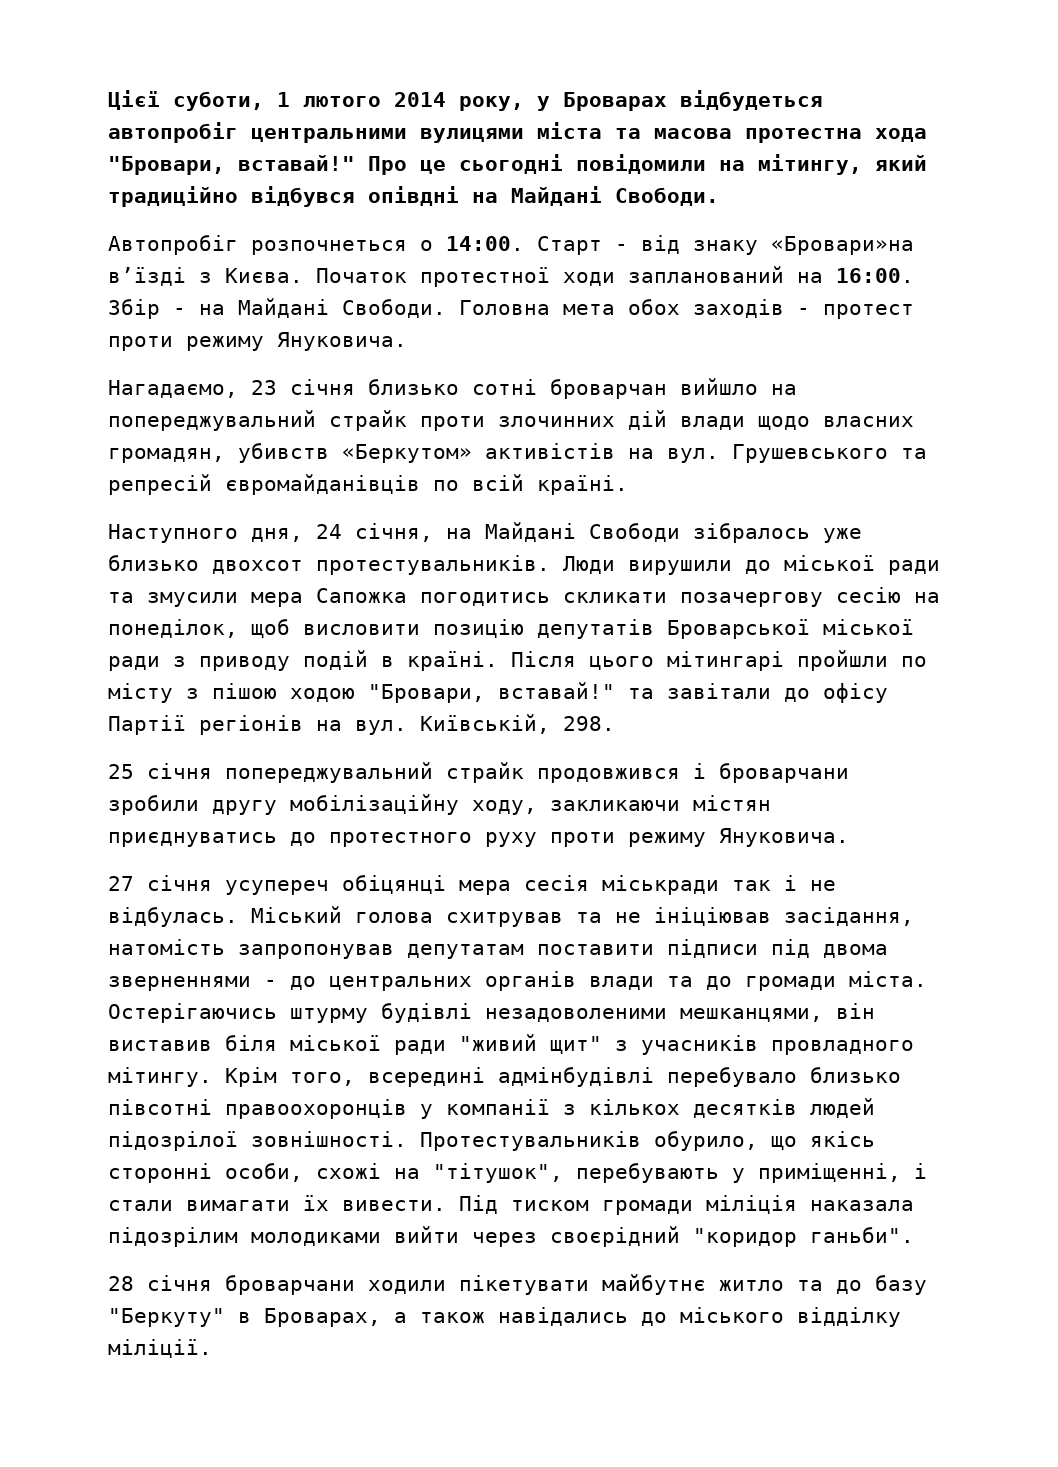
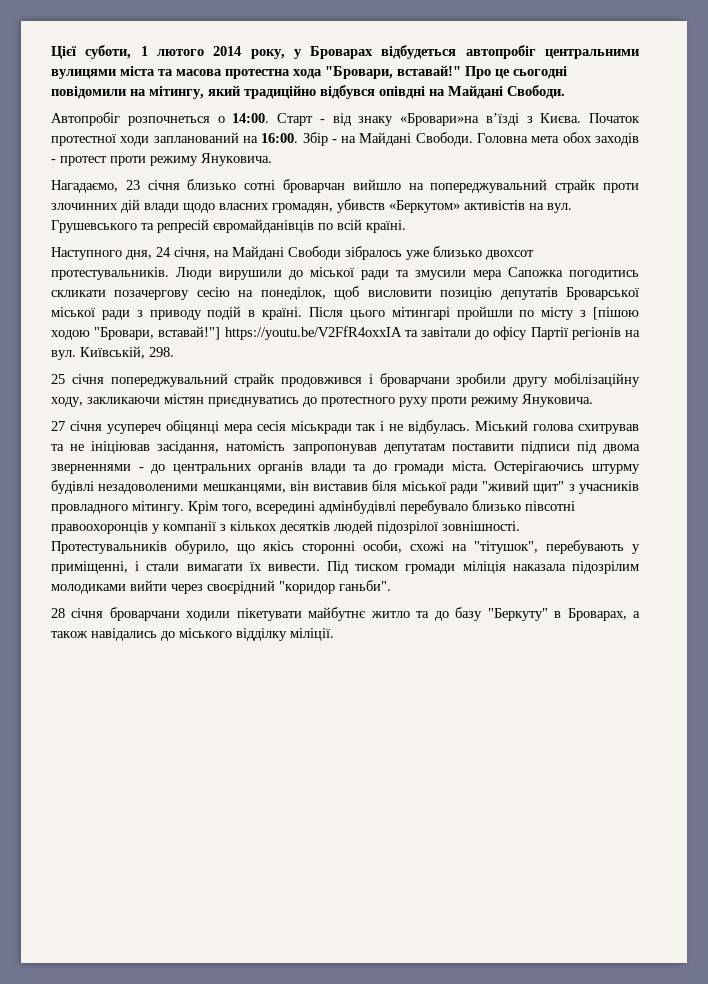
- Після цього мітингарі пройшли по місту з пішою ходою "Бровари, вставай!" та завітали до офісу Партії регіонів на вул.
+ Після цього мітингарі пройшли по місту з [пішою ходою "Бровари, вставай!"] https://youtu.be/V2FfR4oxxIA та завітали до офісу Партії регіонів на вул.

